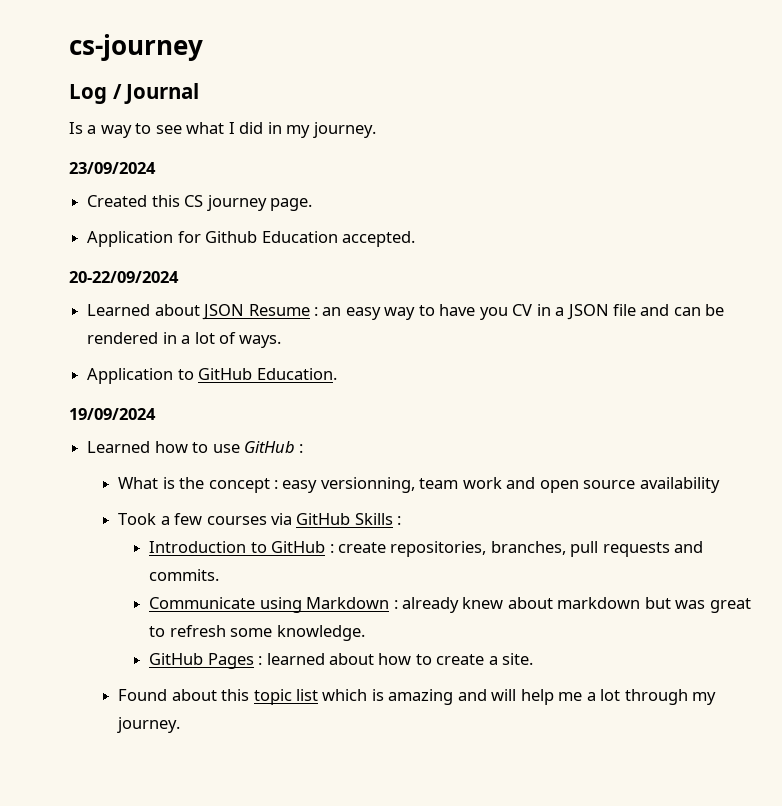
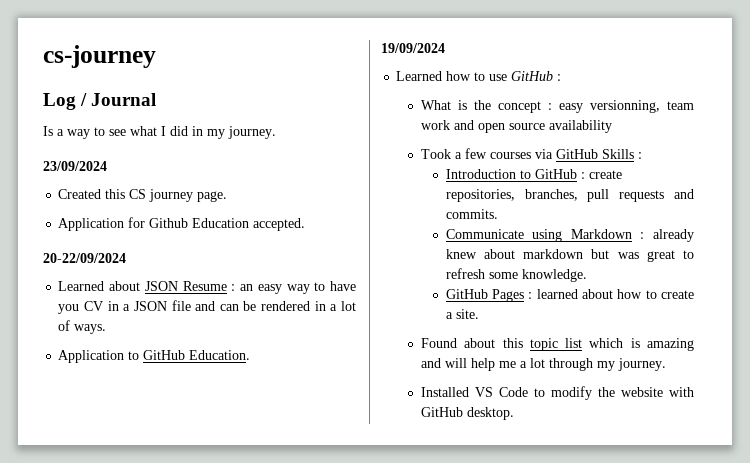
+ Installed VS Code to modify the website with GitHub desktop.

